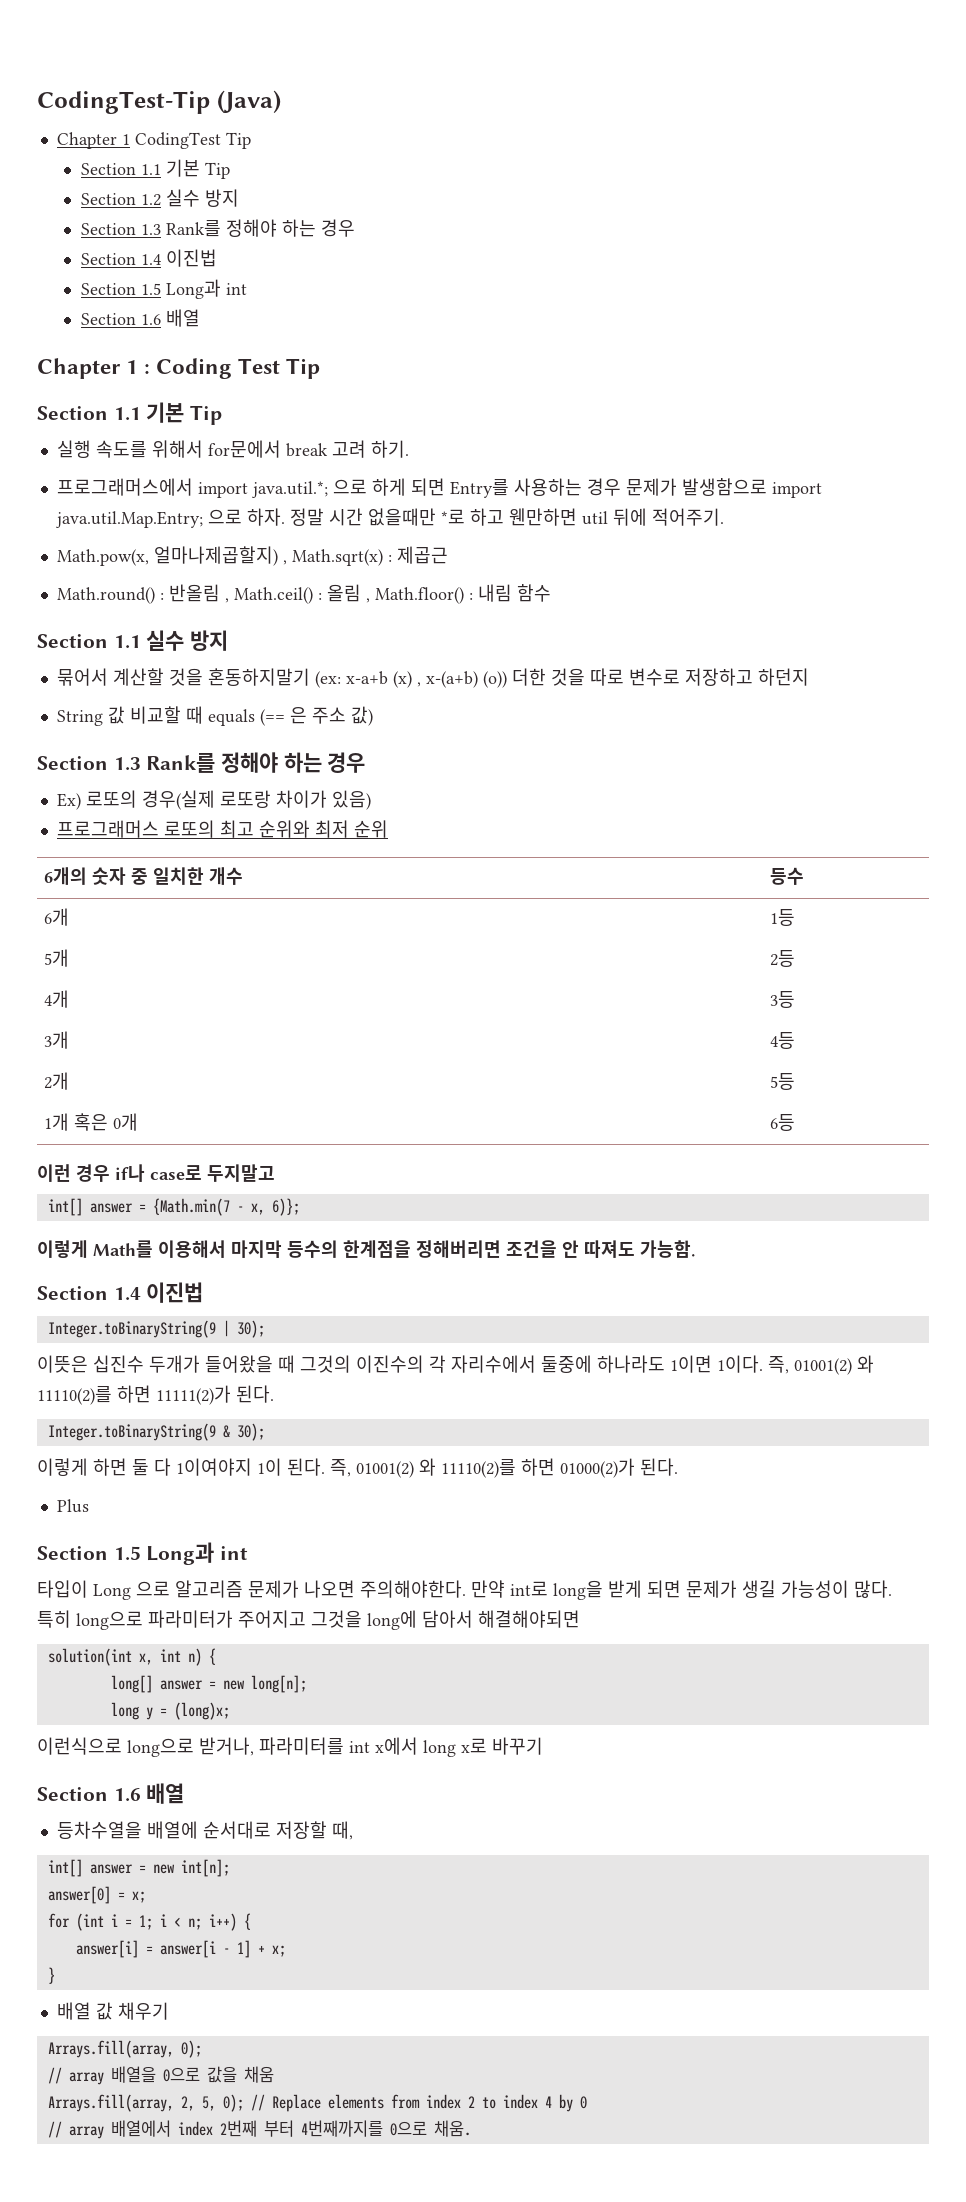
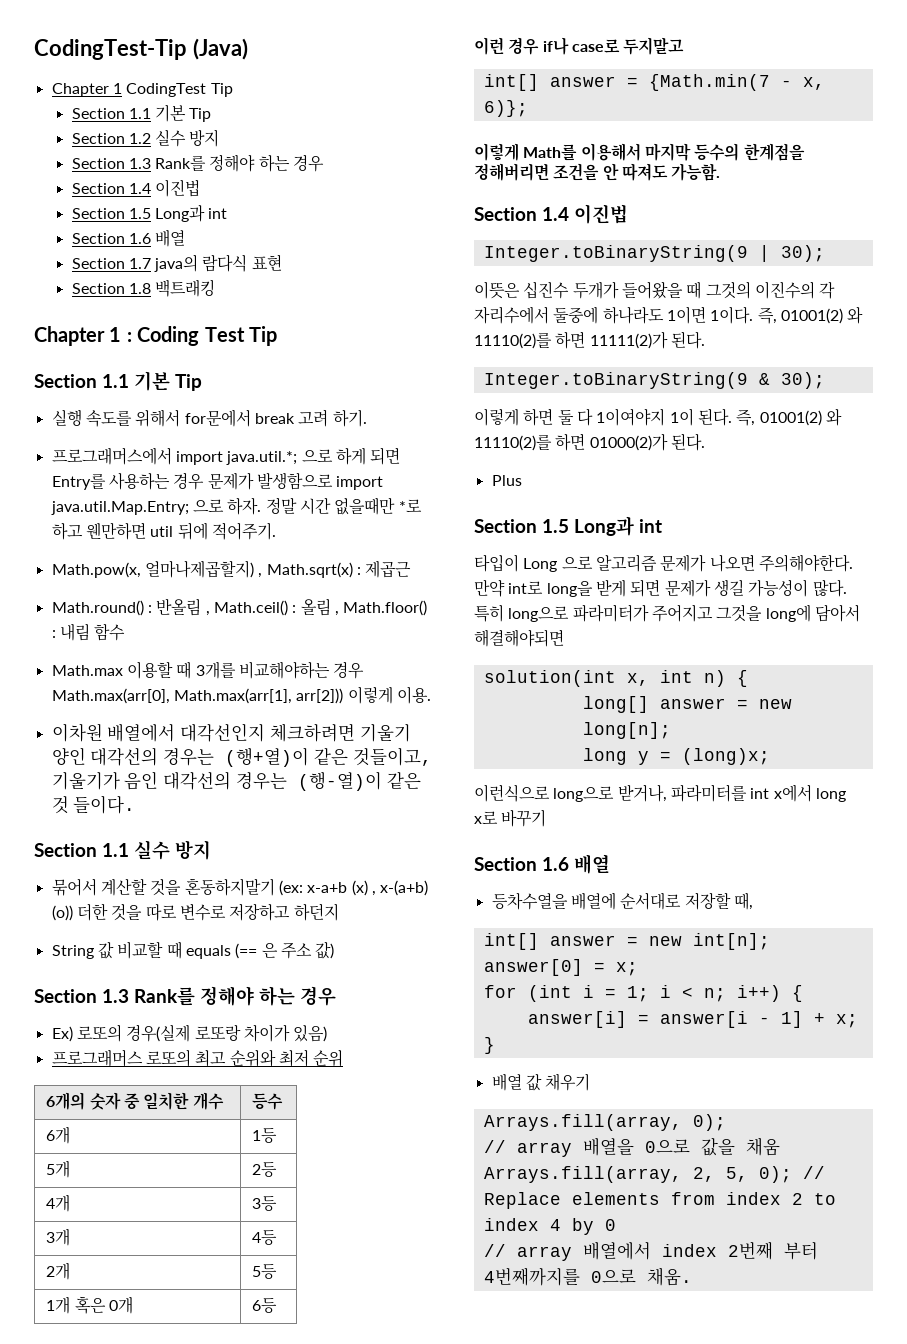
+ Section 1.7 java의 람다식 표현
+ Section 1.8 백트래킹
+ Math.max 이용할 때 3개를 비교해야하는 경우 Math.max(arr[0], Math.max(arr[1], arr[2])) 이렇게 이용.
+ 이차원 배열에서 대각선인지 체크하려면 기울기 양인 대각선의 경우는 (행+열)이 같은 것들이고, 기울기가 음인 대각선의 경우는 (행-열)이 같은 것 들이다.

